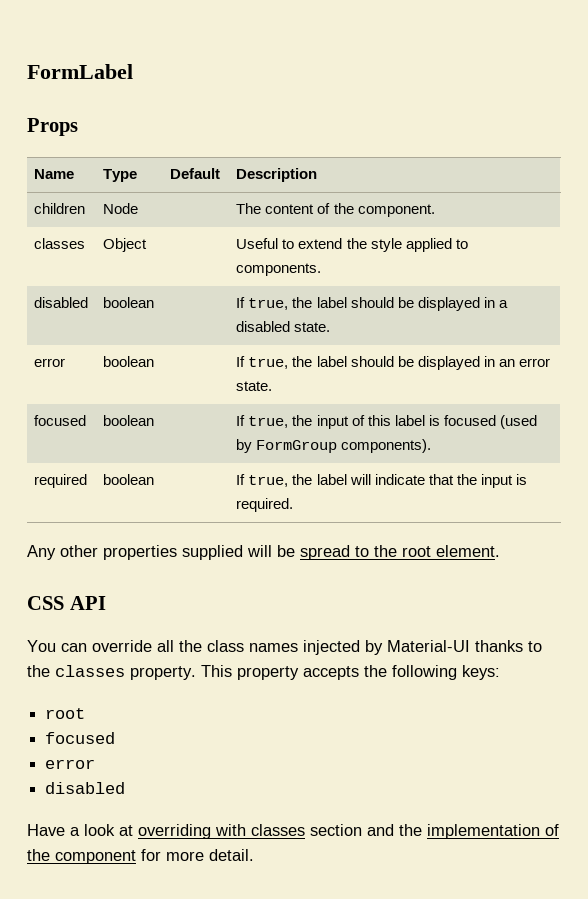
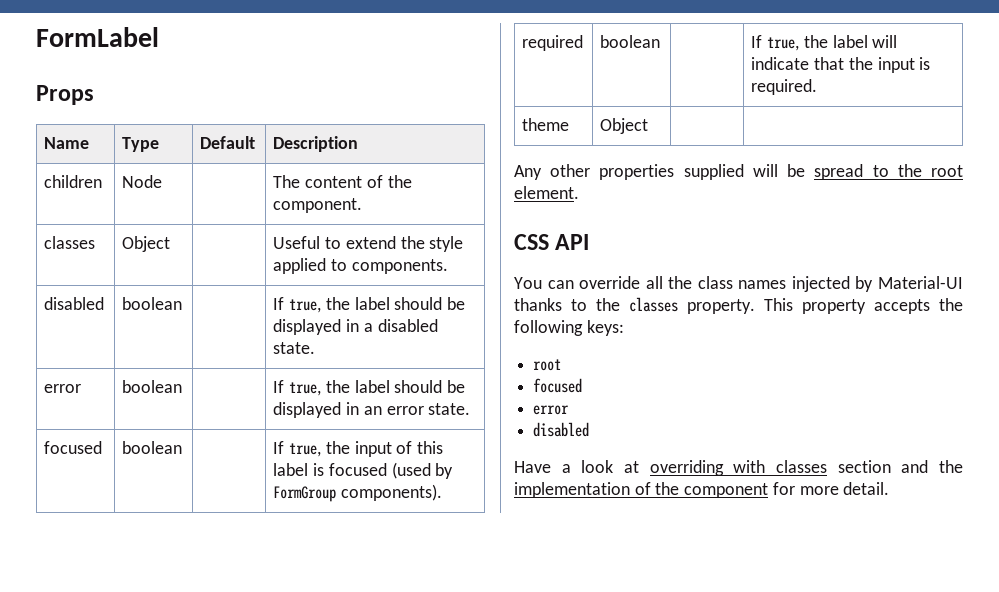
+ theme | Object | |

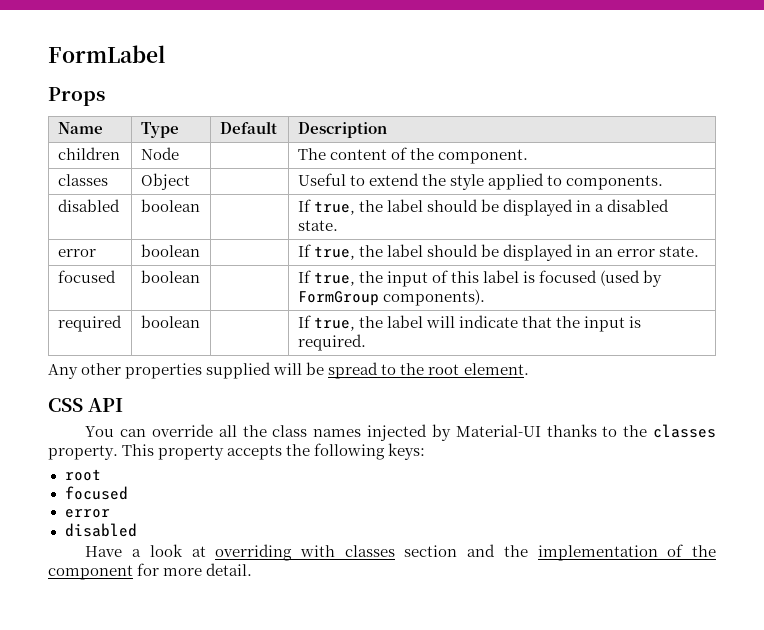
- theme | Object | |

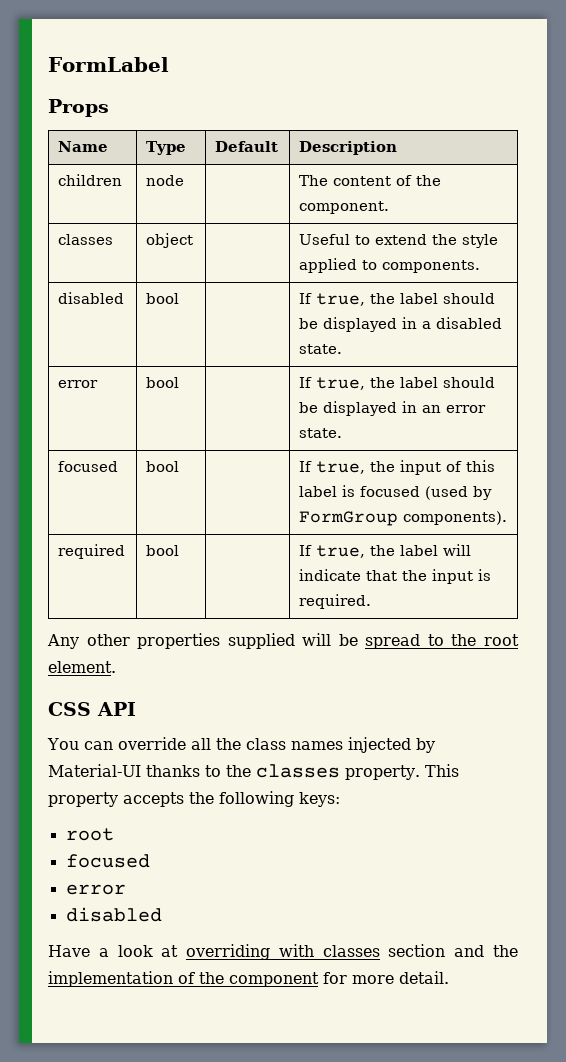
- children | Node | | The content of the component.
+ children | node | | The content of the component.
- classes | Object | | Useful to extend the style applied to components.
+ classes | object | | Useful to extend the style applied to components.
- disabled | boolean | | If true, the label should be displayed in a disabled state.
+ disabled | bool | | If true, the label should be displayed in a disabled state.
- error | boolean | | If true, the label should be displayed in an error state.
+ error | bool | | If true, the label should be displayed in an error state.
- focused | boolean | | If true, the input of this label is focused (used by FormGroup components).
+ focused | bool | | If true, the input of this label is focused (used by FormGroup components).
- required | boolean | | If true, the label will indicate that the input is required.
+ required | bool | | If true, the label will indicate that the input is required.

